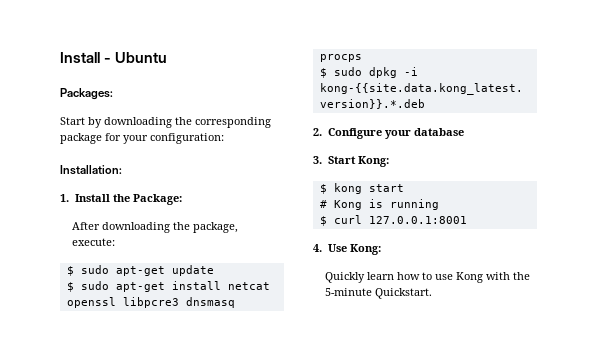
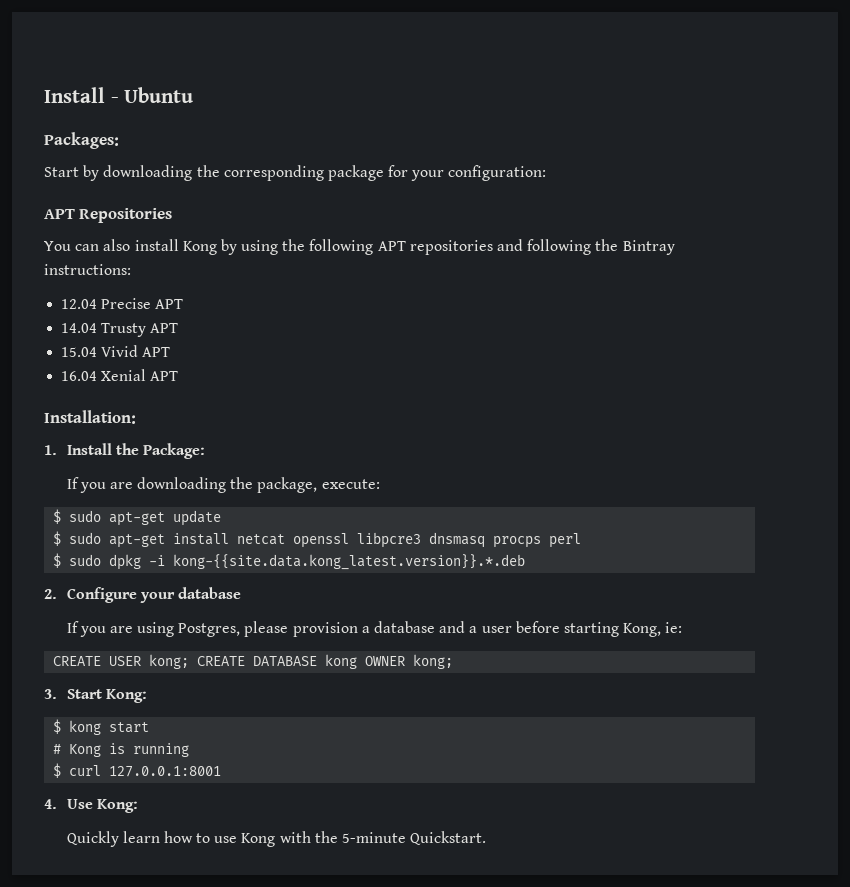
+ APT Repositories
+ You can also install Kong by using the following APT repositories and following the Bintray instructions:
+ 12.04 Precise APT
+ 14.04 Trusty APT
+ 15.04 Vivid APT
+ 16.04 Xenial APT
- After downloading the package, execute:
+ If you are downloading the package, execute:
- $ sudo apt-get install netcat openssl libpcre3 dnsmasq procps
+ $ sudo apt-get install netcat openssl libpcre3 dnsmasq procps perl
+ If you are using Postgres, please provision a database and a user before starting Kong, ie:
+ CREATE USER kong; CREATE DATABASE kong OWNER kong;

